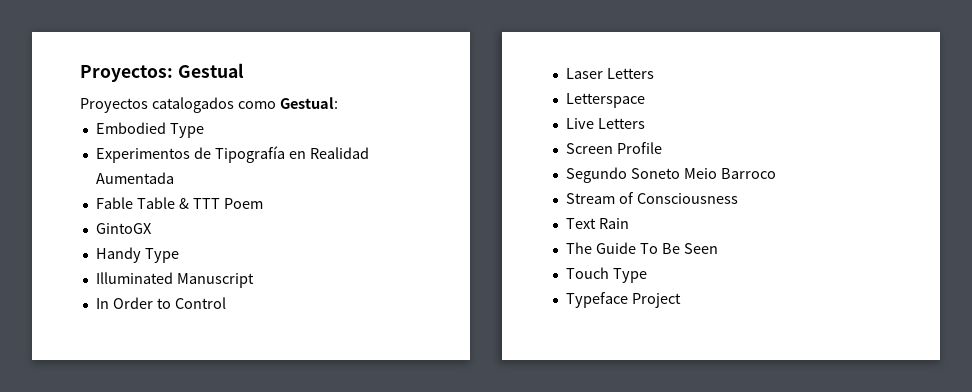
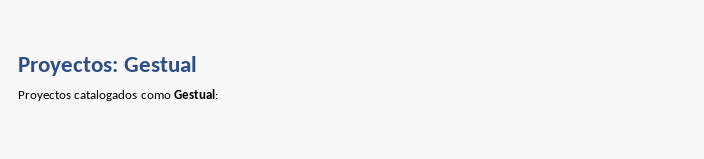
- Embodied Type
- Experimentos de Tipografía en Realidad Aumentada
- Fable Table & TTT Poem
- GintoGX
- Handy Type
- Illuminated Manuscript
- In Order to Control
- Laser Letters
- Letterspace
- Live Letters
- Screen Profile
- Segundo Soneto Meio Barroco
- Stream of Consciousness
- Text Rain
- The Guide To Be Seen
- Touch Type
- Typeface Project

